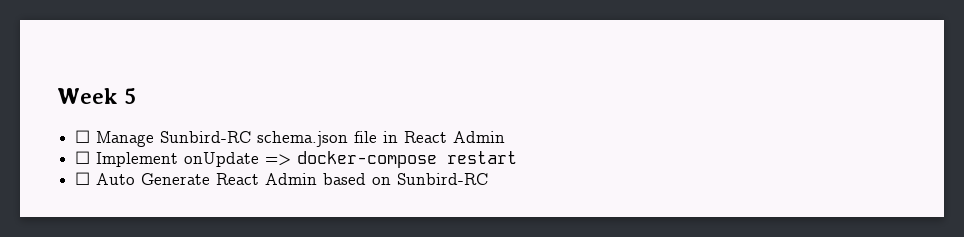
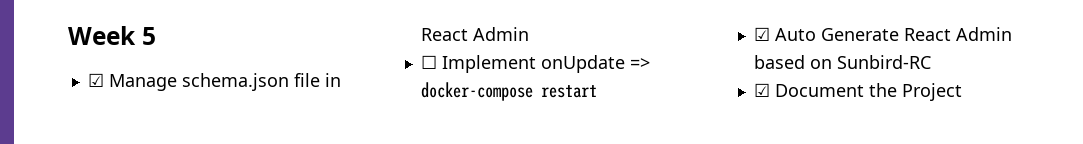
- ☐ Manage Sunbird-RC schema.json file in React Admin
+ ☑ Manage schema.json file in React Admin
- ☐ Auto Generate React Admin based on Sunbird-RC
+ ☑ Auto Generate React Admin based on Sunbird-RC
+ ☑ Document the Project

